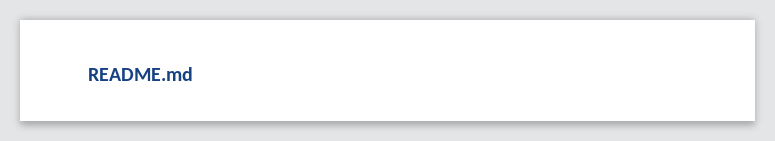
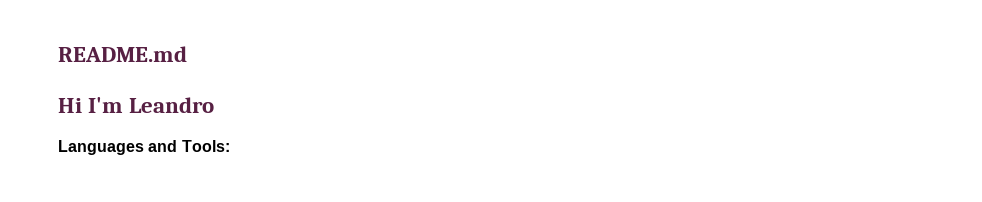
+ Hi I'm Leandro
+ Languages and Tools:

